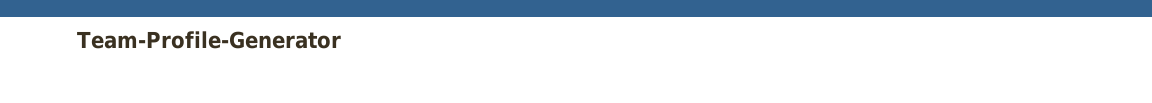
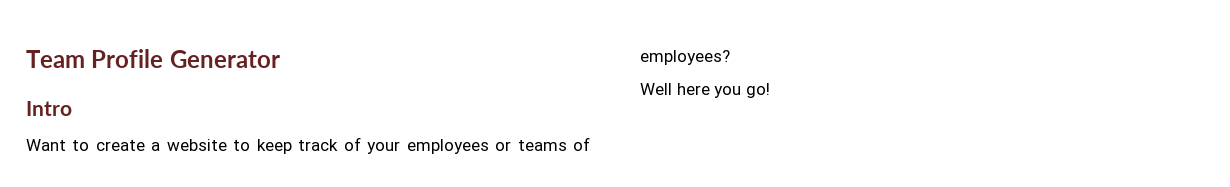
- Team-Profile-Generator
+ Team Profile Generator
+ Intro
+ Want to create a website to keep track of your employees or teams of employees?
+ Well here you go!

